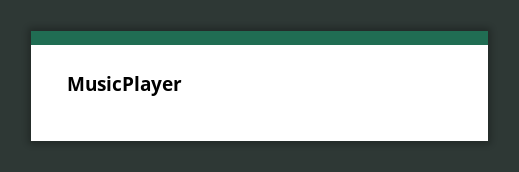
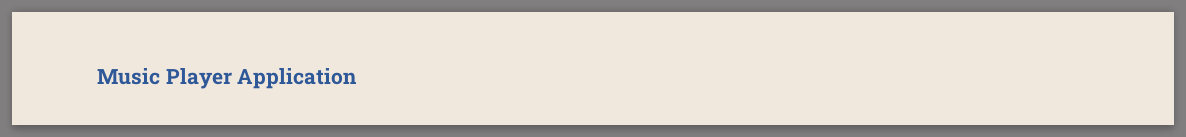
- MusicPlayer
+ Music Player Application

